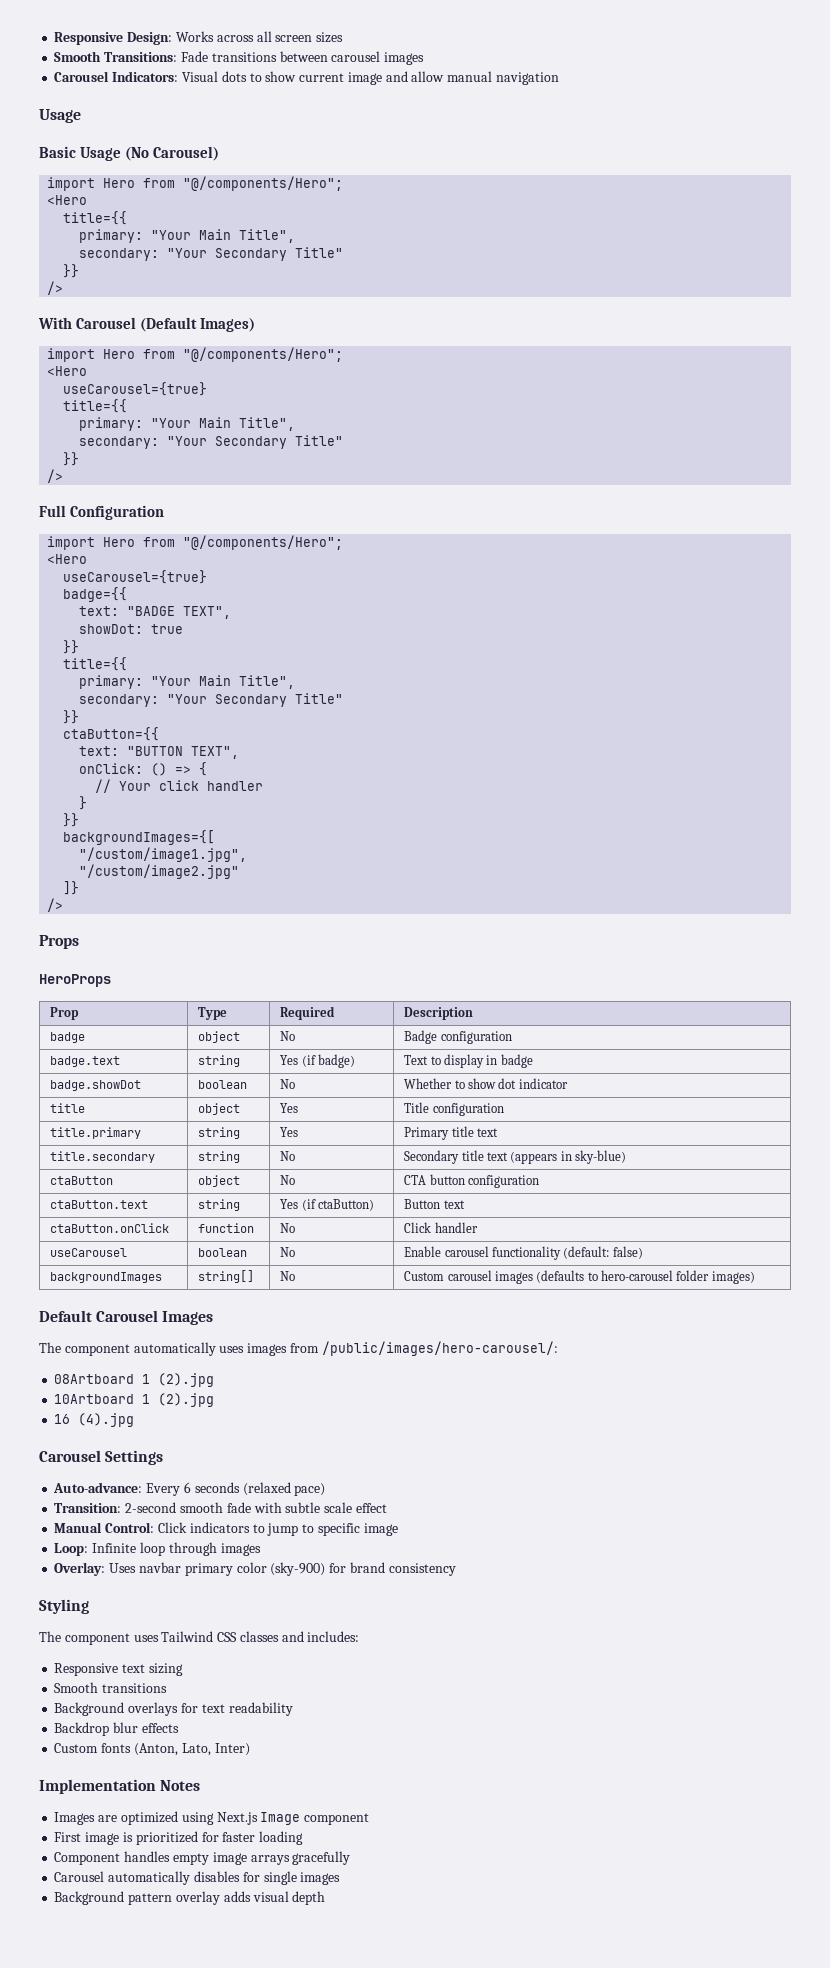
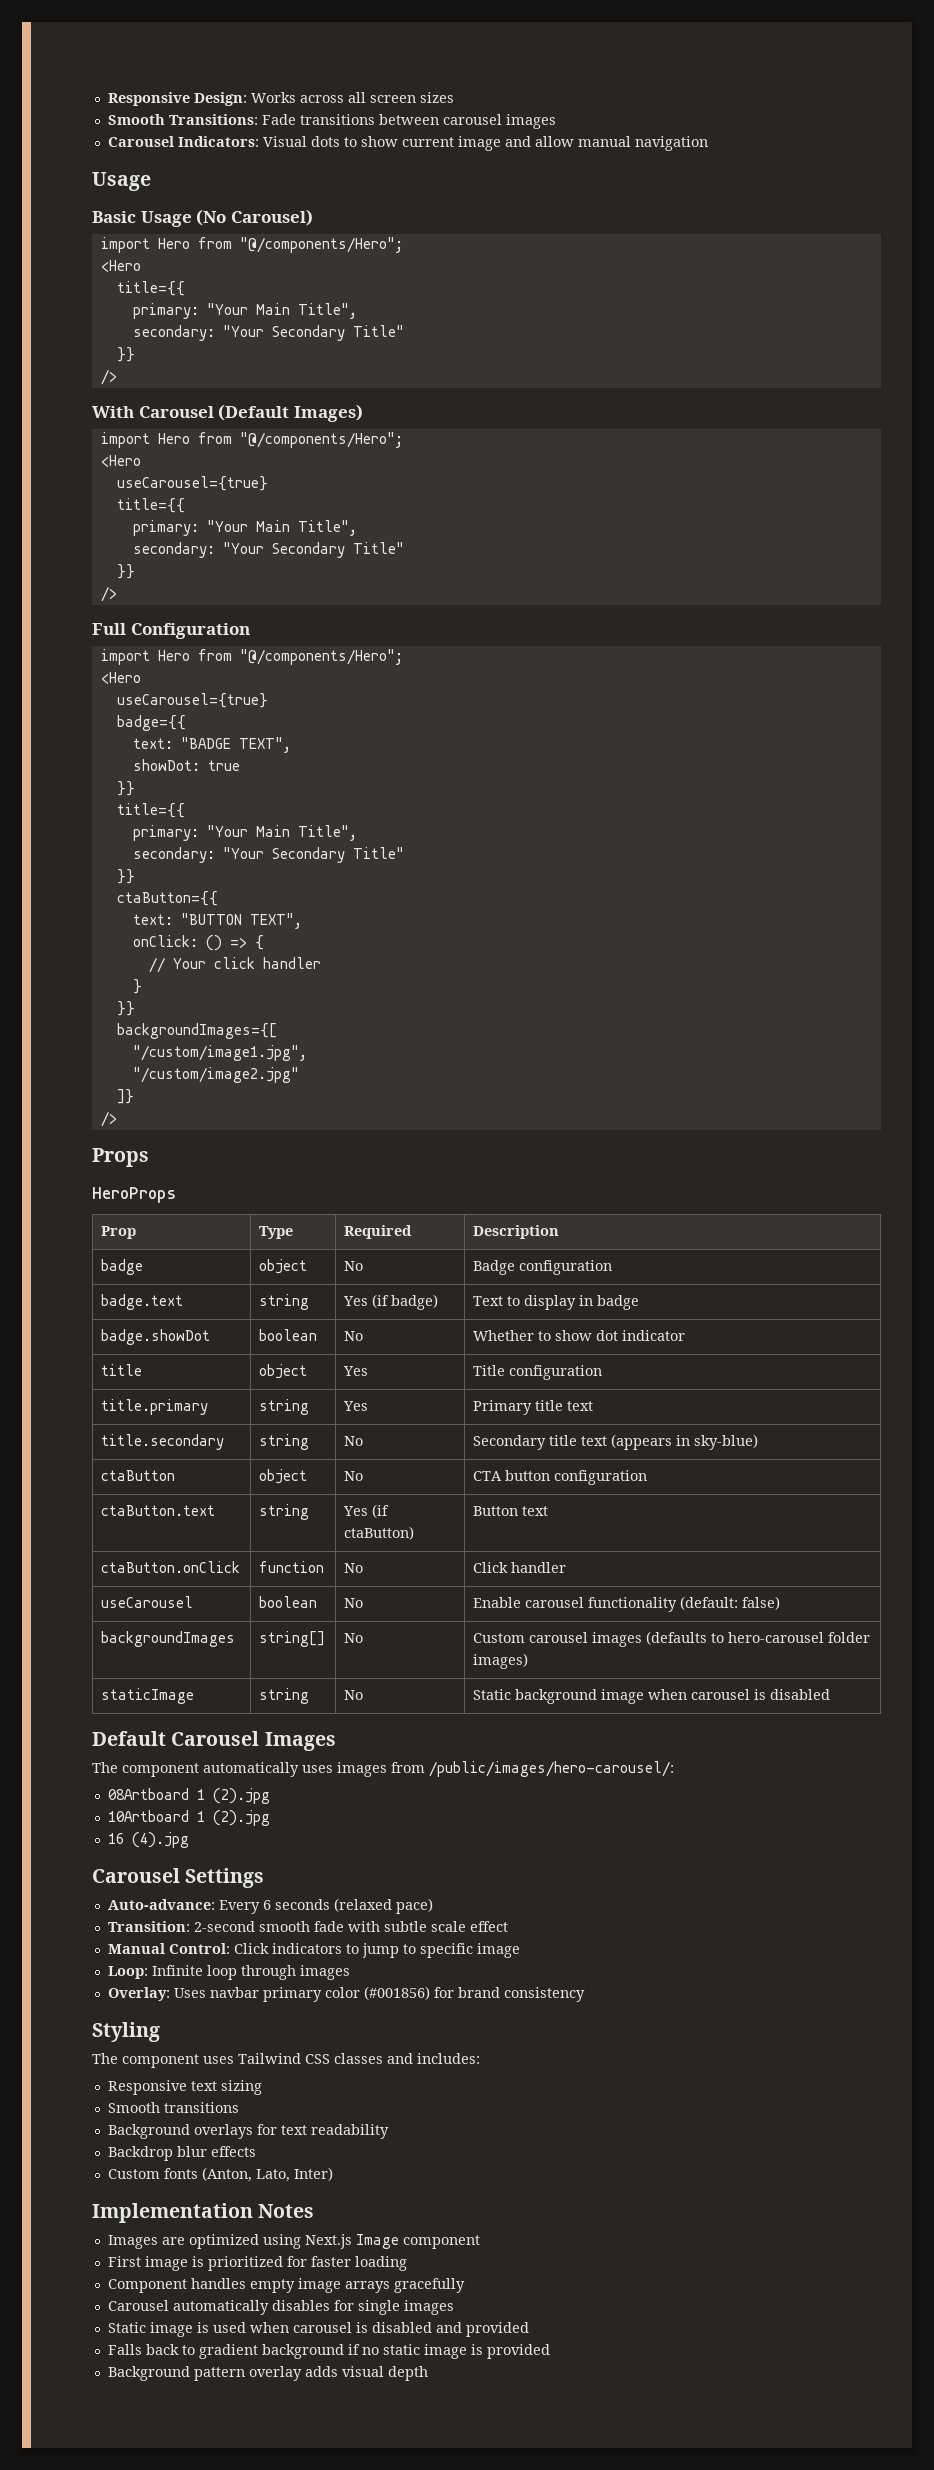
+ staticImage | string | No | Static background image when carousel is disabled
- Overlay: Uses navbar primary color (sky-900) for brand consistency
+ Overlay: Uses navbar primary color (#001856) for brand consistency
+ Static image is used when carousel is disabled and provided
+ Falls back to gradient background if no static image is provided

